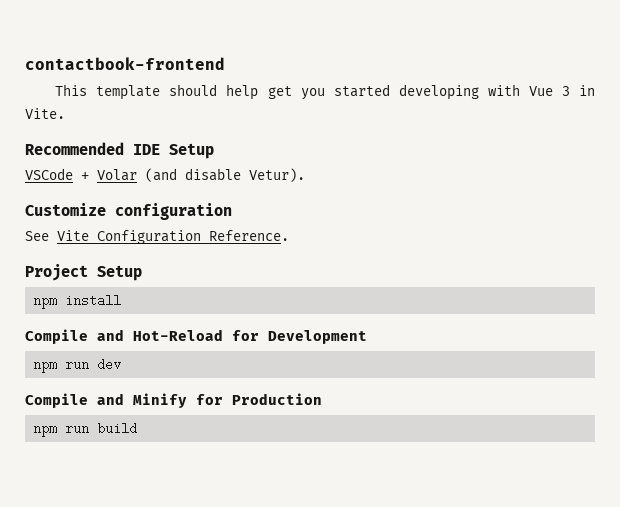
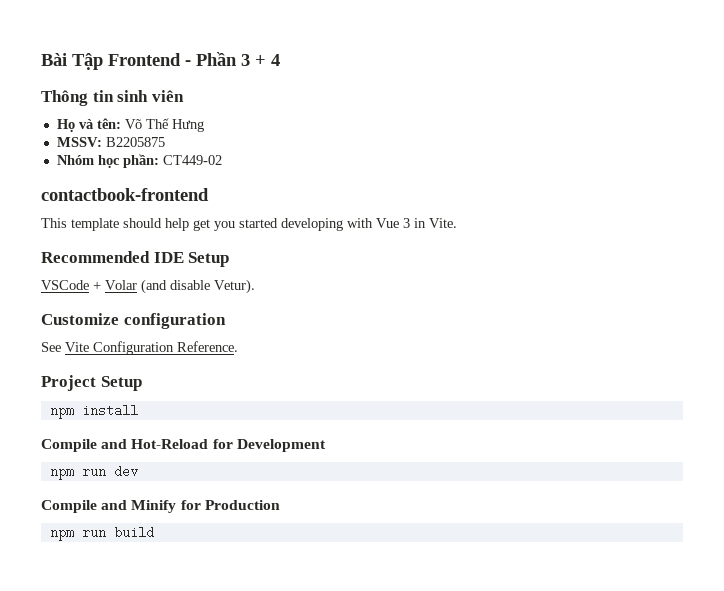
+ Bài Tập Frontend - Phần 3 + 4
+ Thông tin sinh viên
+ Họ và tên: Võ Thế Hưng
+ MSSV: B2205875
+ Nhóm học phần: CT449-02

